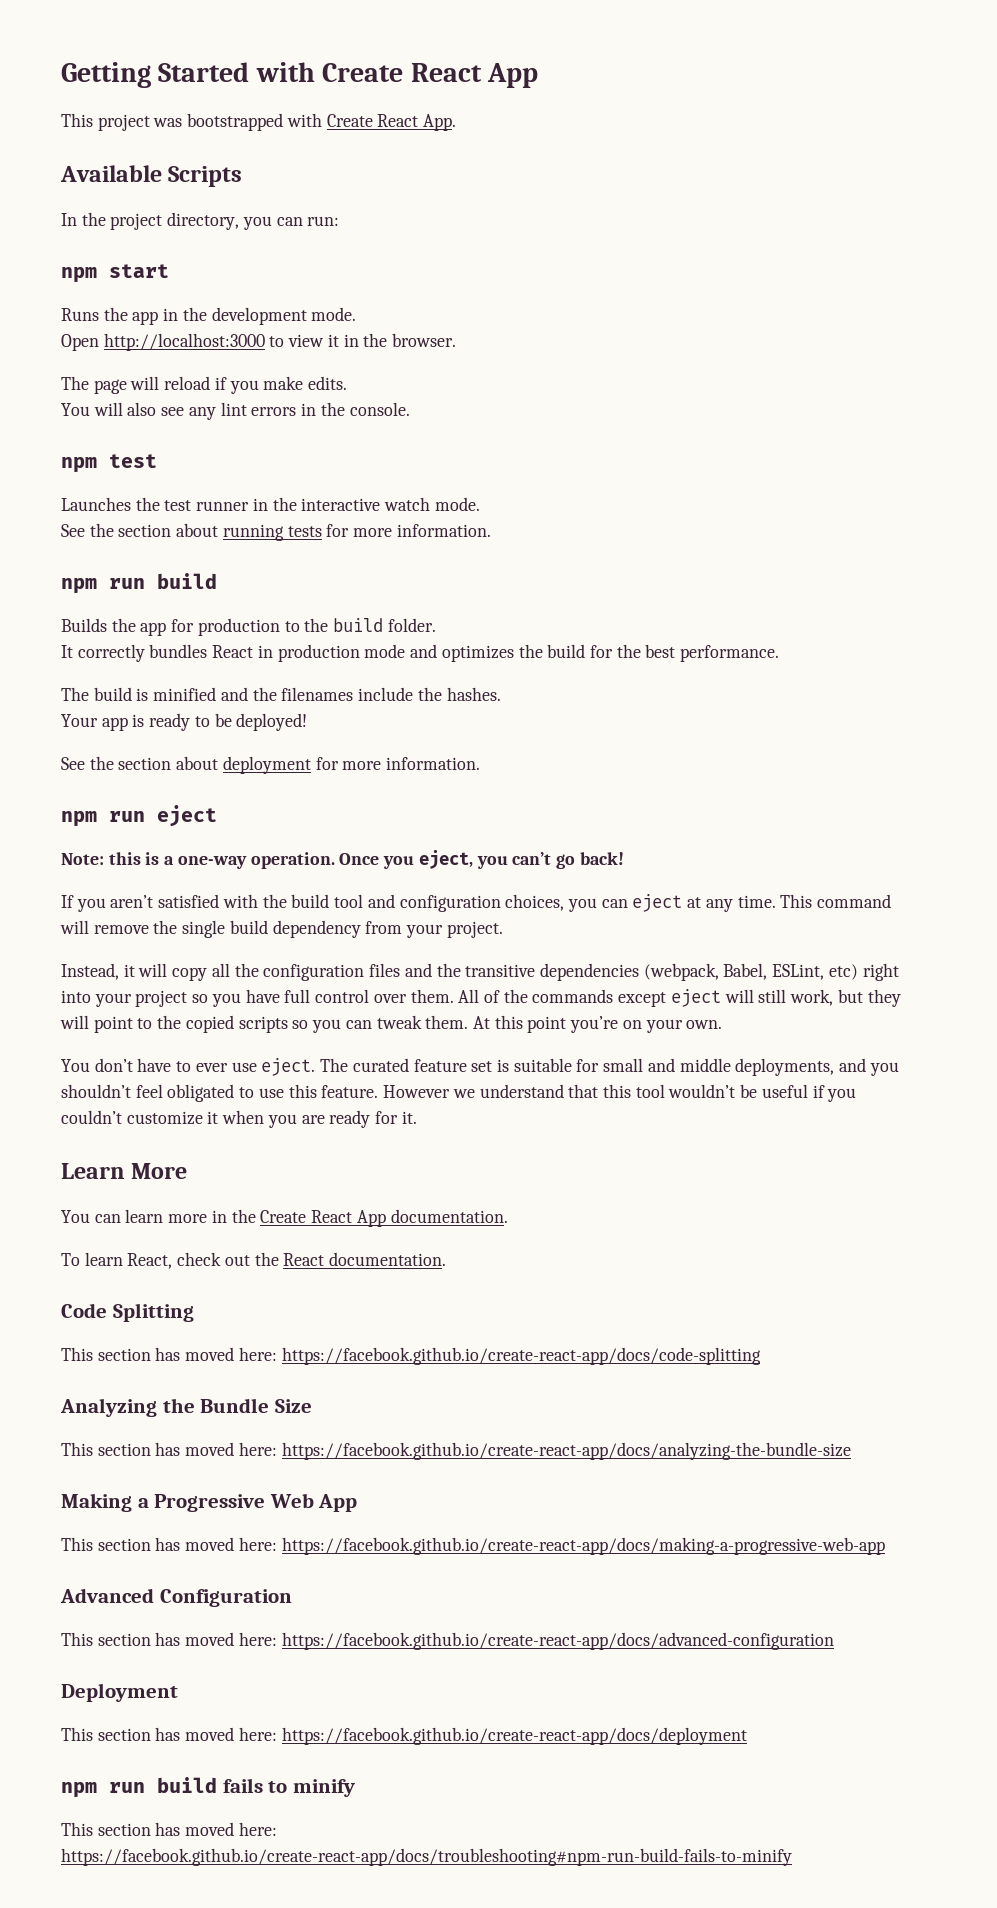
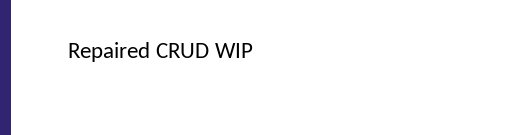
- Getting Started with Create React App
- This project was bootstrapped with Create React App.
- Available Scripts
- In the project directory, you can run:
- npm start
- Runs the app in the development mode.
- Open http://localhost:3000 to view it in the browser.
- The page will reload if you make edits.
- You will also see any lint errors in the console.
- npm test
- Launches the test runner in the interactive watch mode.
- See the section about running tests for more information.
- npm run build
- Builds the app for production to the build folder.
- It correctly bundles React in production mode and optimizes the build for the best performance.
- The build is minified and the filenames include the hashes.
- Your app is ready to be deployed!
- See the section about deployment for more information.
- npm run eject
- Note: this is a one-way operation. Once you eject, you can’t go back!
- If you aren’t satisfied with the build tool and configuration choices, you can eject at any time. This command will remove the single build dependency from your project.
- Instead, it will copy all the configuration files and the transitive dependencies (webpack, Babel, ESLint, etc) right into your project so you have full control over them. All of the commands except eject will still work, but they will point to the copied scripts so you can tweak them. At this point you’re on your own.
- You don’t have to ever use eject. The curated feature set is suitable for small and middle deployments, and you shouldn’t feel obligated to use this feature. However we understand that this tool wouldn’t be useful if you couldn’t customize it when you are ready for it.
- Learn More
- You can learn more in the Create React App documentation.
- To learn React, check out the React documentation.
- Code Splitting
- This section has moved here: https://facebook.github.io/create-react-app/docs/code-splitting
- Analyzing the Bundle Size
- This section has moved here: https://facebook.github.io/create-react-app/docs/analyzing-the-bundle-size
- Making a Progressive Web App
- This section has moved here: https://facebook.github.io/create-react-app/docs/making-a-progressive-web-app
- Advanced Configuration
- This section has moved here: https://facebook.github.io/create-react-app/docs/advanced-configuration
- Deployment
- This section has moved here: https://facebook.github.io/create-react-app/docs/deployment
- npm run build fails to minify
- This section has moved here: https://facebook.github.io/create-react-app/docs/troubleshooting#npm-run-build-fails-to-minify
+ Repaired CRUD WIP

